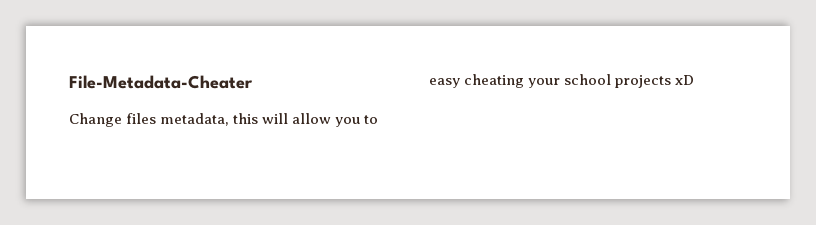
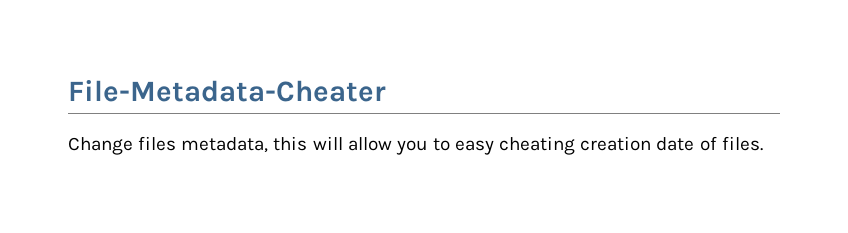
- Change files metadata, this will allow you to easy cheating your school projects xD
+ Change files metadata, this will allow you to easy cheating creation date of files.

